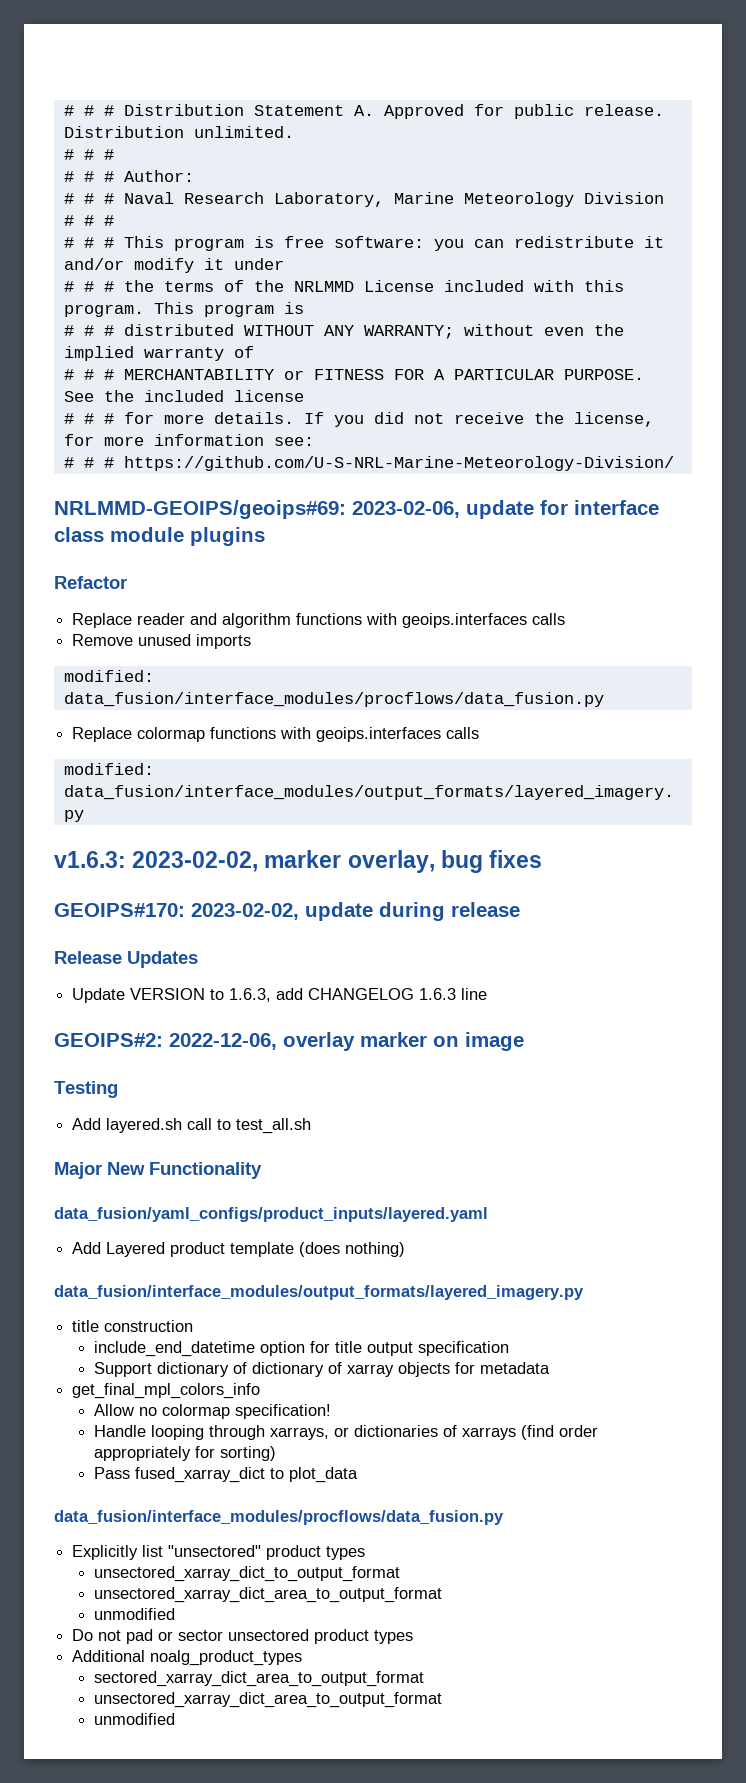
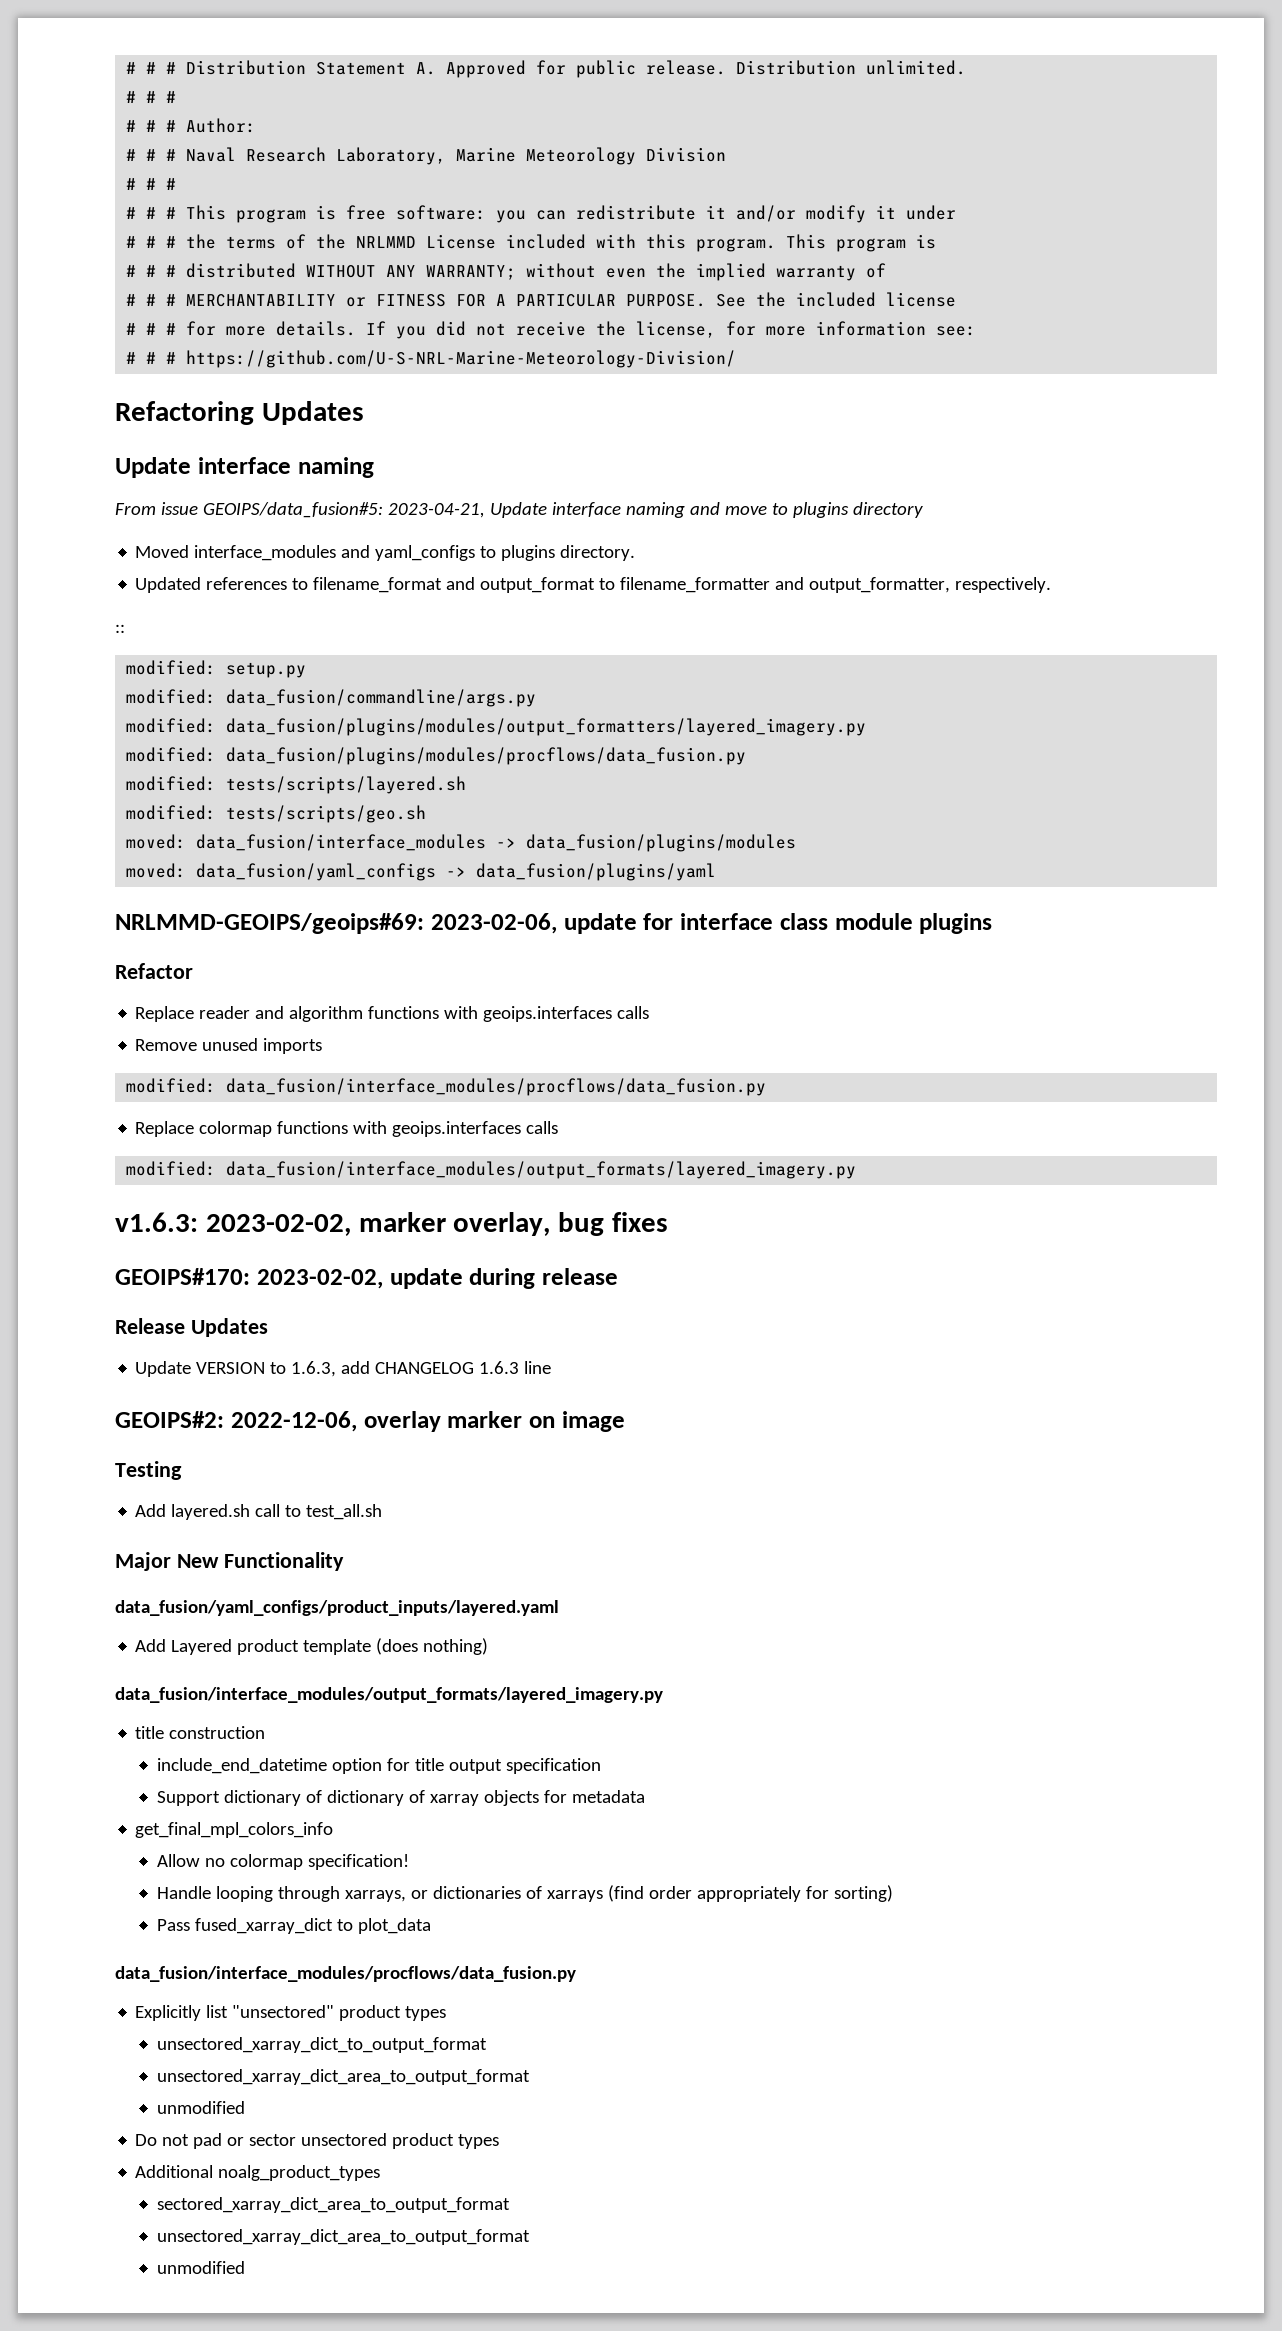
+ Refactoring Updates
+ Update interface naming
+ From issue GEOIPS/data_fusion#5: 2023-04-21, Update interface naming and move to plugins directory
+ Moved interface_modules and yaml_configs to plugins directory.
+ Updated references to filename_format and output_format to filename_formatter and output_formatter, respectively.
+ ::
+ modified: setup.py
+ modified: data_fusion/commandline/args.py
+ modified: data_fusion/plugins/modules/output_formatters/layered_imagery.py
+ modified: data_fusion/plugins/modules/procflows/data_fusion.py
+ modified: tests/scripts/layered.sh
+ modified: tests/scripts/geo.sh
+ moved: data_fusion/interface_modules -> data_fusion/plugins/modules
+ moved: data_fusion/yaml_configs -> data_fusion/plugins/yaml

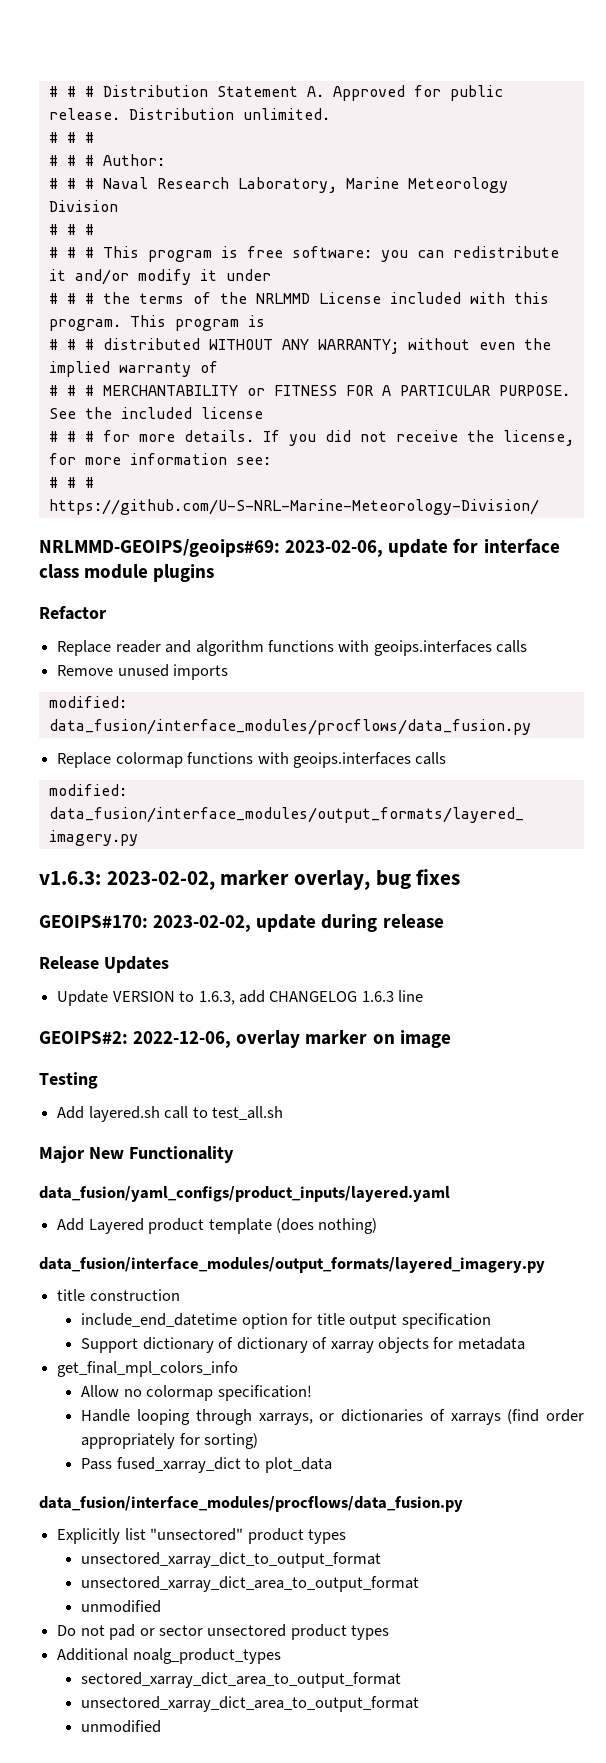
- Refactoring Updates
- Update interface naming
- From issue GEOIPS/data_fusion#5: 2023-04-21, Update interface naming and move to plugins directory
- Moved interface_modules and yaml_configs to plugins directory.
- Updated references to filename_format and output_format to filename_formatter and output_formatter, respectively.
- ::
- modified: setup.py
- modified: data_fusion/commandline/args.py
- modified: data_fusion/plugins/modules/output_formatters/layered_imagery.py
- modified: data_fusion/plugins/modules/procflows/data_fusion.py
- modified: tests/scripts/layered.sh
- modified: tests/scripts/geo.sh
- moved: data_fusion/interface_modules -> data_fusion/plugins/modules
- moved: data_fusion/yaml_configs -> data_fusion/plugins/yaml

